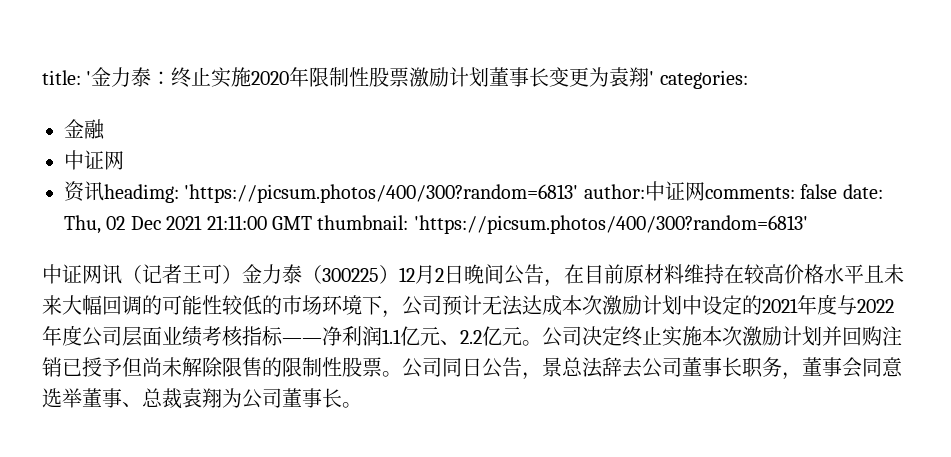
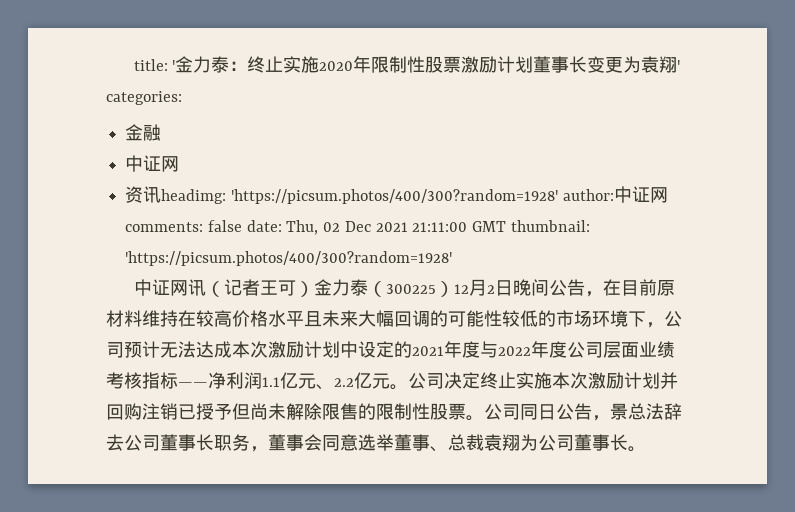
- 资讯headimg: 'https://picsum.photos/400/300?random=6813' author:中证网comments: false date: Thu, 02 Dec 2021 21:11:00 GMT thumbnail: 'https://picsum.photos/400/300?random=6813'
+ 资讯headimg: 'https://picsum.photos/400/300?random=1928' author:中证网comments: false date: Thu, 02 Dec 2021 21:11:00 GMT thumbnail: 'https://picsum.photos/400/300?random=1928'

